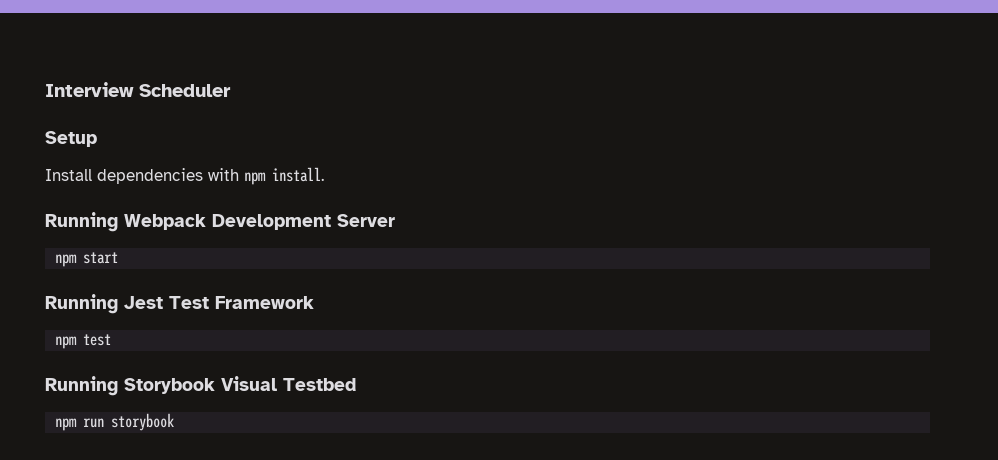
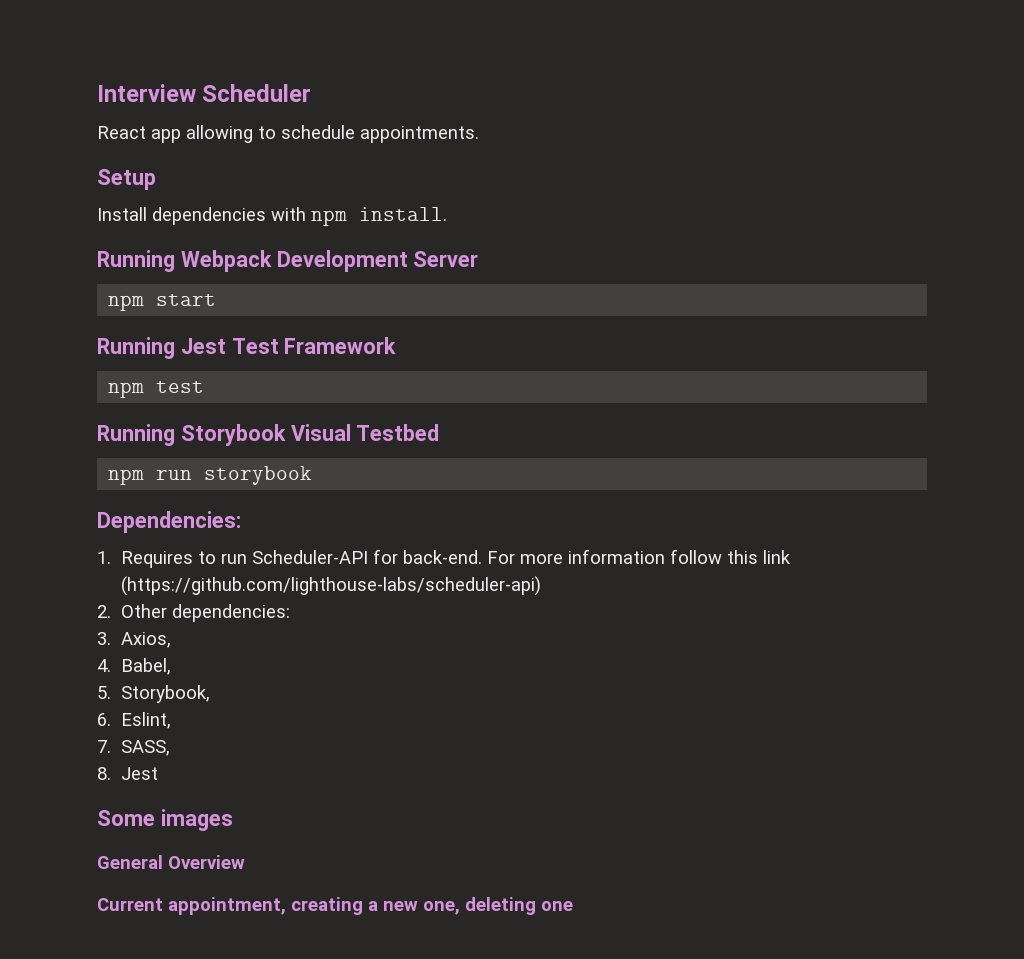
+ React app allowing to schedule appointments.
+ Dependencies:
+ 1. Requires to run Scheduler-API for back-end. For more information follow this link (https://github.com/lighthouse-labs/scheduler-api)
+ 2. Other dependencies:
+ 3. Axios,
+ 4. Babel,
+ 5. Storybook,
+ 6. Eslint,
+ 7. SASS,
+ 8. Jest
+ Some images
+ General Overview
+ Current appointment, creating a new one, deleting one

